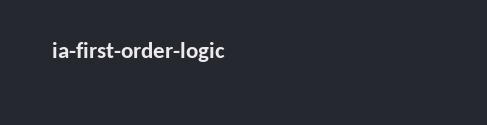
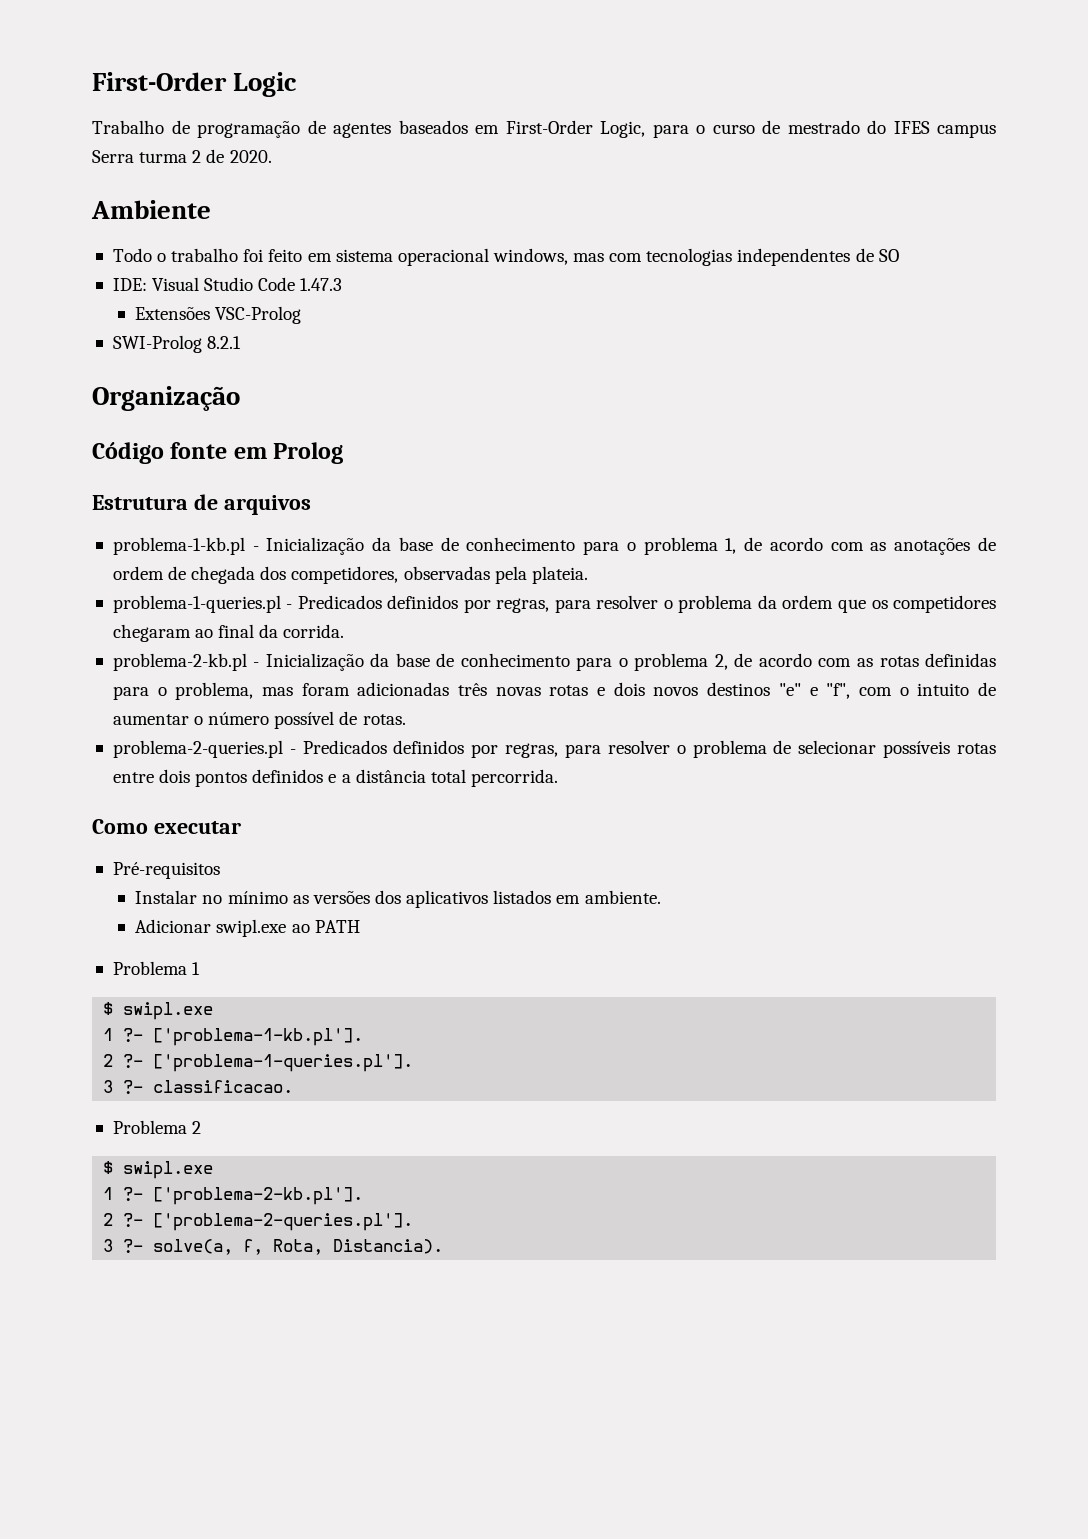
- ia-first-order-logic
+ First-Order Logic
+ Trabalho de programação de agentes baseados em First-Order Logic, para o curso de mestrado do IFES campus Serra turma 2 de 2020.
+ Ambiente
+ Todo o trabalho foi feito em sistema operacional windows, mas com tecnologias independentes de SO
+ IDE: Visual Studio Code 1.47.3
+ Extensões VSC-Prolog
+ SWI-Prolog 8.2.1
+ Organização
+ Código fonte em Prolog
+ Estrutura de arquivos
+ problema-1-kb.pl - Inicialização da base de conhecimento para o problema 1, de acordo com as anotações de ordem de chegada dos competidores, observadas pela plateia.
+ problema-1-queries.pl - Predicados definidos por regras, para resolver o problema da ordem que os competidores chegaram ao final da corrida.
+ problema-2-kb.pl - Inicialização da base de conhecimento para o problema 2, de acordo com as rotas definidas para o problema, mas foram adicionadas três novas rotas e dois novos destinos "e" e "f", com o intuito de aumentar o número possível de rotas.
+ problema-2-queries.pl - Predicados definidos por regras, para resolver o problema de selecionar possíveis rotas entre dois pontos definidos e a distância total percorrida.
+ Como executar
+ Pré-requisitos
+ Instalar no mínimo as versões dos aplicativos listados em ambiente.
+ Adicionar swipl.exe ao PATH
+ Problema 1
+ $ swipl.exe
+ 1 ?- ['problema-1-kb.pl'].
+ 2 ?- ['problema-1-queries.pl'].
+ 3 ?- classificacao.
+ Problema 2
+ $ swipl.exe
+ 1 ?- ['problema-2-kb.pl'].
+ 2 ?- ['problema-2-queries.pl'].
+ 3 ?- solve(a, f, Rota, Distancia).

